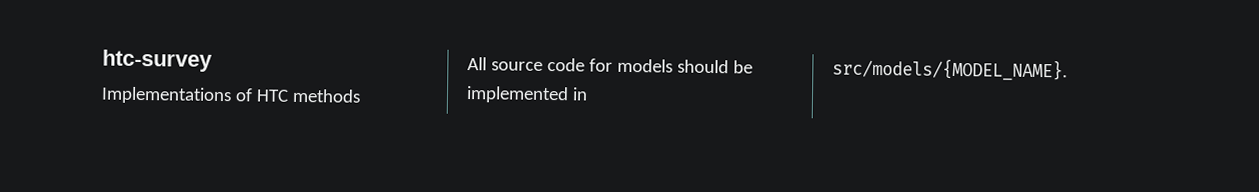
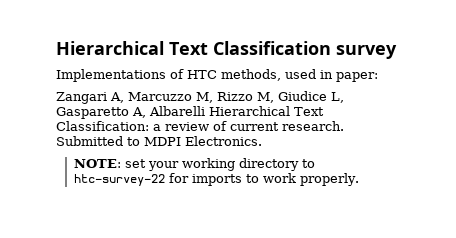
- htc-survey
+ Hierarchical Text Classification survey
- Implementations of HTC methods
- All source code for models should be implemented in src/models/{MODEL_NAME}.
+ Implementations of HTC methods, used in paper:
+ Zangari A, Marcuzzo M, Rizzo M, Giudice L, Gasparetto A, Albarelli Hierarchical Text Classification: a review of current research. Submitted to MDPI Electronics.
+ NOTE: set your working directory to htc-survey-22 for imports to work properly.

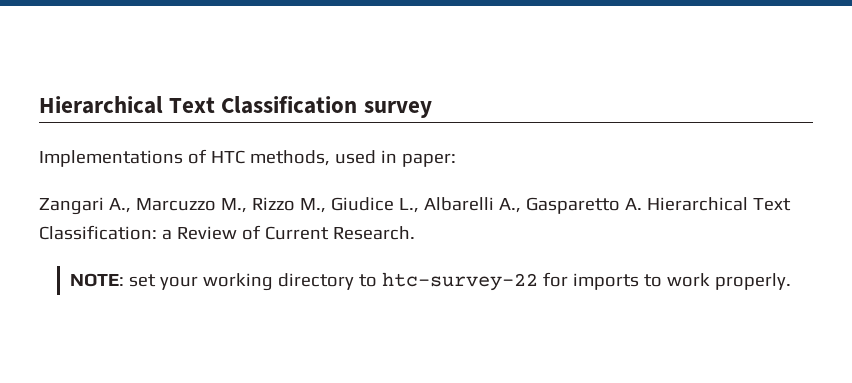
- Zangari A, Marcuzzo M, Rizzo M, Giudice L, Gasparetto A, Albarelli Hierarchical Text Classification: a review of current research. Submitted to MDPI Electronics.
+ Zangari A., Marcuzzo M., Rizzo M., Giudice L., Albarelli A., Gasparetto A. Hierarchical Text Classification: a Review of Current Research.

